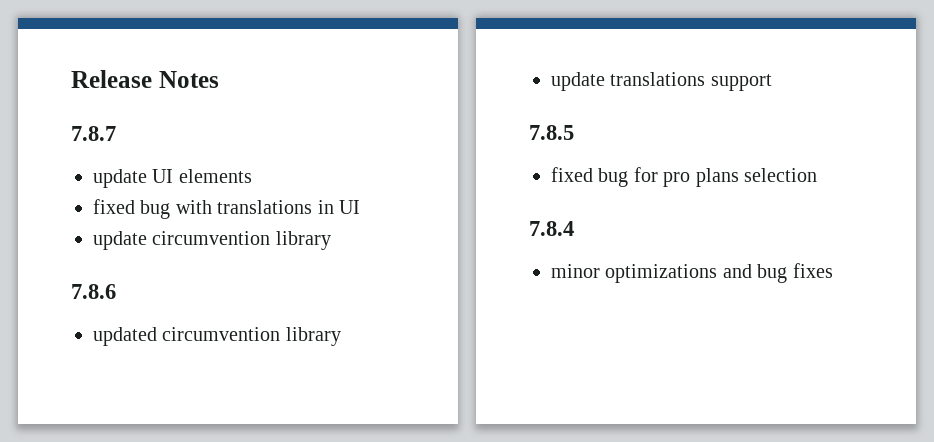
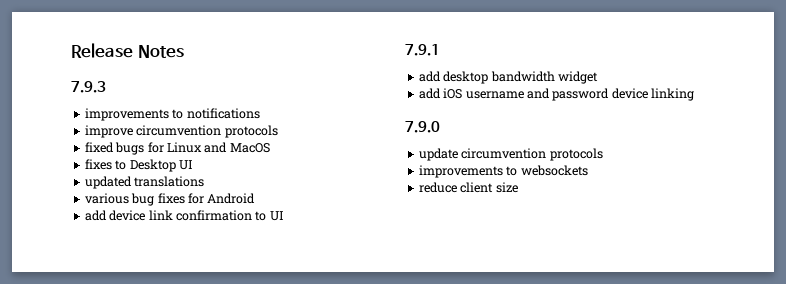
- 7.8.7
- update UI elements
- fixed bug with translations in UI
- update circumvention library
- 7.8.6
- updated circumvention library
- update translations support
- 7.8.5
- fixed bug for pro plans selection
- 7.8.4
- minor optimizations and bug fixes
+ 7.9.3
+ improvements to notifications
+ improve circumvention protocols
+ fixed bugs for Linux and MacOS
+ fixes to Desktop UI
+ updated translations
+ various bug fixes for Android
+ add device link confirmation to UI
+ 7.9.1
+ add desktop bandwidth widget
+ add iOS username and password device linking
+ 7.9.0
+ update circumvention protocols
+ improvements to websockets
+ reduce client size

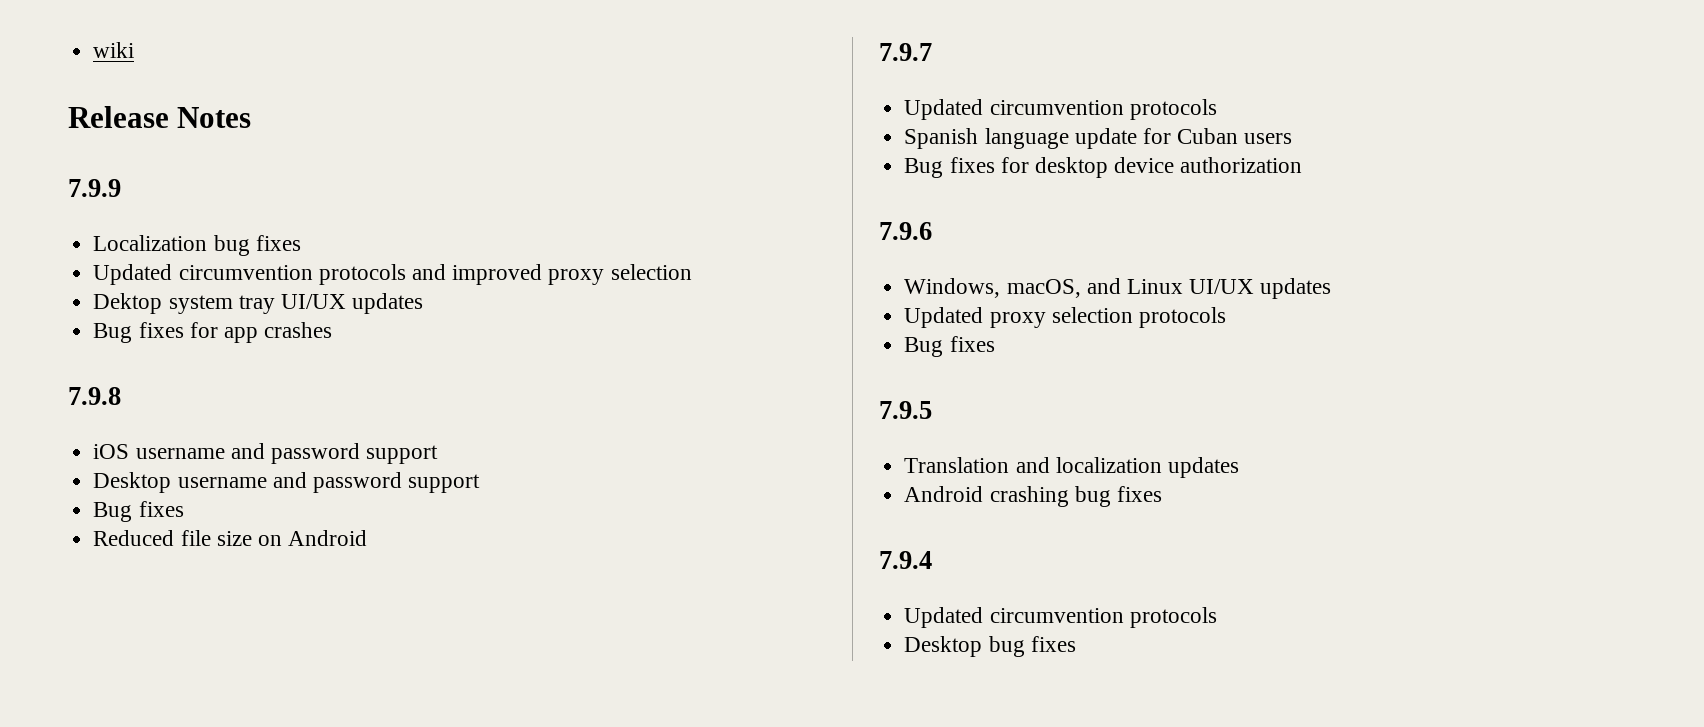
+ wiki
- 7.9.3
- improvements to notifications
- improve circumvention protocols
- fixed bugs for Linux and MacOS
- fixes to Desktop UI
- updated translations
- various bug fixes for Android
- add device link confirmation to UI
- 7.9.1
- add desktop bandwidth widget
- add iOS username and password device linking
- 7.9.0
- update circumvention protocols
- improvements to websockets
- reduce client size
+ 7.9.9
+ Localization bug fixes
+ Updated circumvention protocols and improved proxy selection
+ Dektop system tray UI/UX updates
+ Bug fixes for app crashes
+ 7.9.8
+ iOS username and password support
+ Desktop username and password support
+ Bug fixes
+ Reduced file size on Android
+ 7.9.7
+ Updated circumvention protocols
+ Spanish language update for Cuban users
+ Bug fixes for desktop device authorization
+ 7.9.6
+ Windows, macOS, and Linux UI/UX updates
+ Updated proxy selection protocols
+ Bug fixes
+ 7.9.5
+ Translation and localization updates
+ Android crashing bug fixes
+ 7.9.4
+ Updated circumvention protocols
+ Desktop bug fixes

